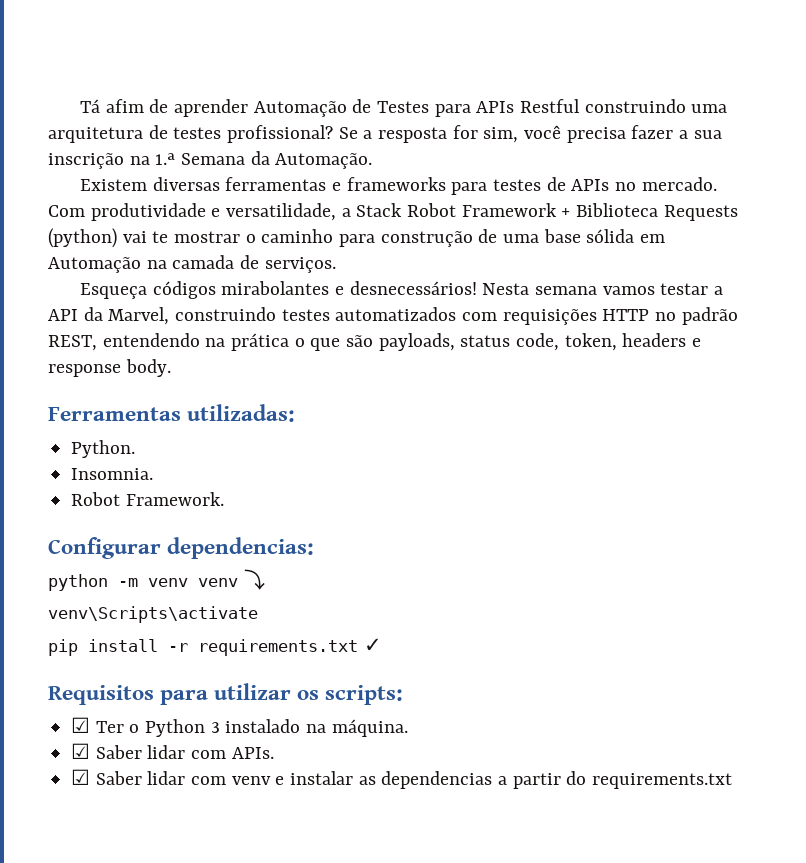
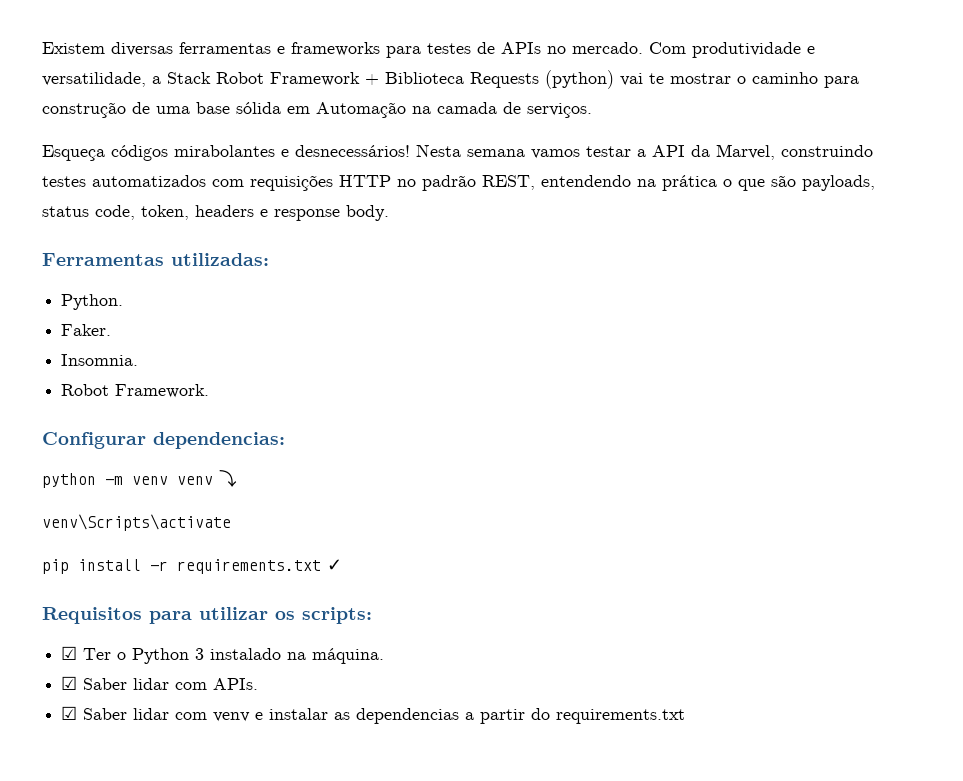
- Tá afim de aprender Automação de Testes para APIs Restful construindo uma arquitetura de testes profissional? Se a resposta for sim, você precisa fazer a sua inscrição na 1.ª Semana da Automação.
+ Faker.

